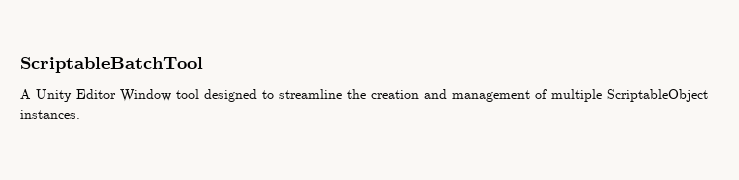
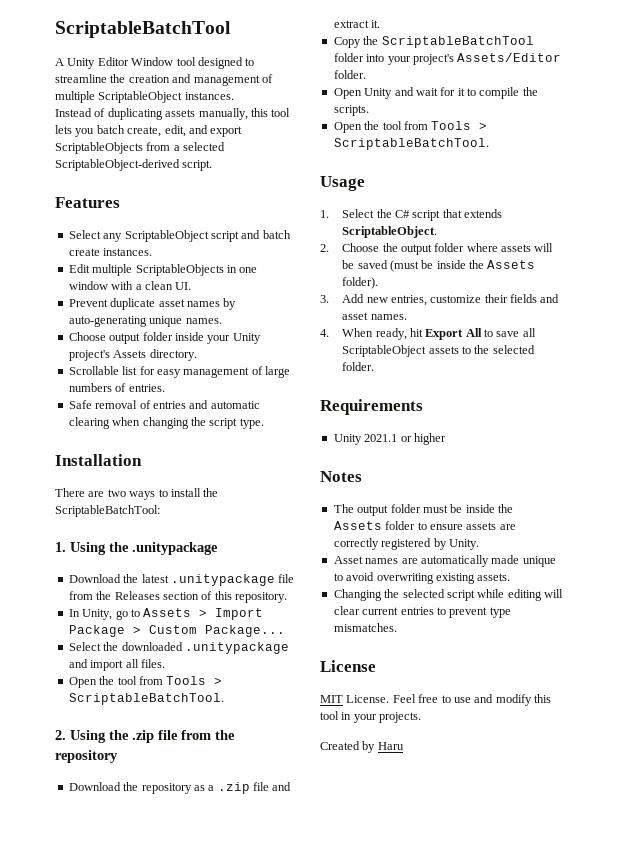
+ Instead of duplicating assets manually, this tool lets you batch create, edit, and export ScriptableObjects from a selected ScriptableObject-derived script.
+ Features
+ Select any ScriptableObject script and batch create instances.
+ Edit multiple ScriptableObjects in one window with a clean UI.
+ Prevent duplicate asset names by auto-generating unique names.
+ Choose output folder inside your Unity project's Assets directory.
+ Scrollable list for easy management of large numbers of entries.
+ Safe removal of entries and automatic clearing when changing the script type.
+ Installation
+ There are two ways to install the ScriptableBatchTool:
+ 1. Using the .unitypackage
+ Download the latest .unitypackage file from the Releases section of this repository.
+ In Unity, go to Assets > Import Package > Custom Package...
+ Select the downloaded .unitypackage and import all files.
+ Open the tool from Tools > ScriptableBatchTool.
+ 2. Using the .zip file from the repository
+ Download the repository as a .zip file and extract it.
+ Copy the ScriptableBatchTool folder into your project's Assets/Editor folder.
+ Open Unity and wait for it to compile the scripts.
+ Open the tool from Tools > ScriptableBatchTool.
+ Usage
+ 1. Select the C# script that extends ScriptableObject.
+ 2. Choose the output folder where assets will be saved (must be inside the Assets folder).
+ 3. Add new entries, customize their fields and asset names.
+ 4. When ready, hit Export All to save all ScriptableObject assets to the selected folder.
+ Requirements
+ Unity 2021.1 or higher
+ Notes
+ The output folder must be inside the Assets folder to ensure assets are correctly registered by Unity.
+ Asset names are automatically made unique to avoid overwriting existing assets.
+ Changing the selected script while editing will clear current entries to prevent type mismatches.
+ License
+ MIT License. Feel free to use and modify this tool in your projects.
+ Created by Haru

